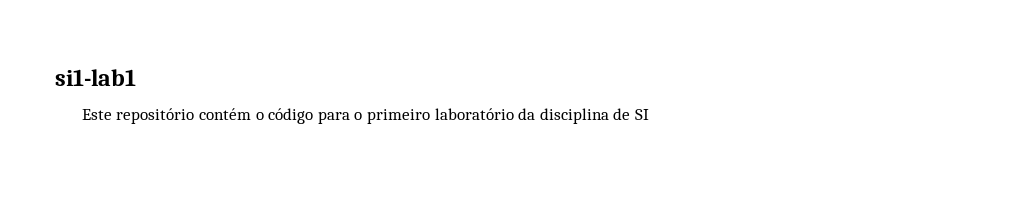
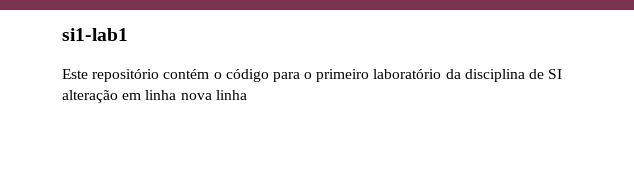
- Este repositório contém o código para o primeiro laboratório da disciplina de SI
+ Este repositório contém o código para o primeiro laboratório da disciplina de SI alteração em linha nova linha

